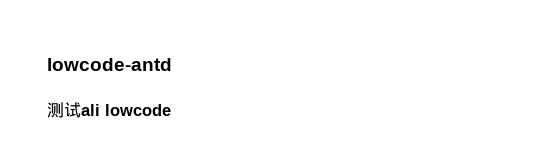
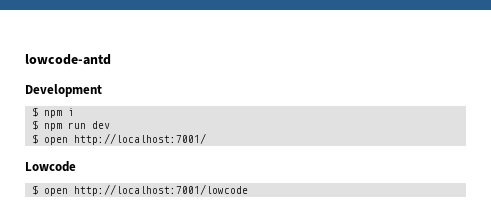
- 测试ali lowcode
+ Development
+ $ npm i
+ $ npm run dev
+ $ open http://localhost:7001/
+ Lowcode
+ $ open http://localhost:7001/lowcode

